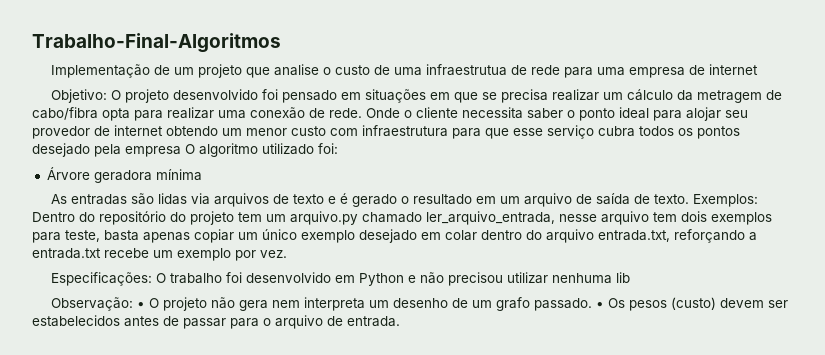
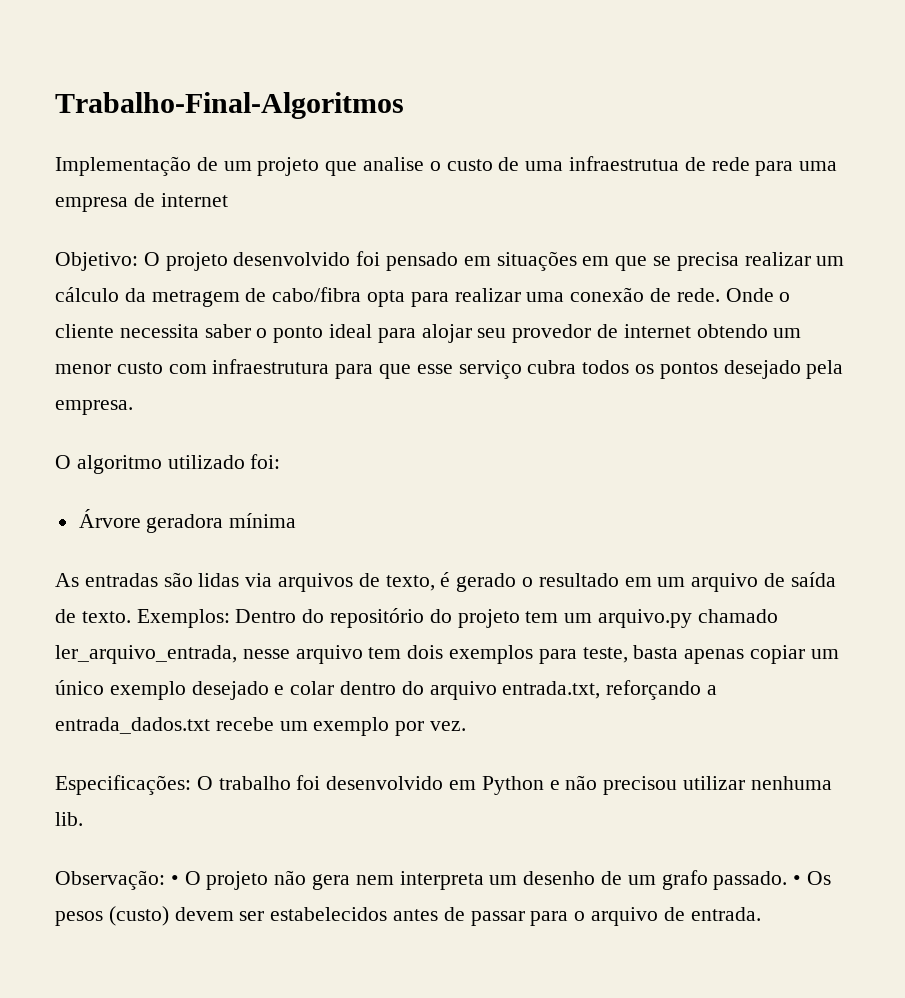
- Onde o cliente necessita saber o ponto ideal para alojar seu provedor de internet obtendo um menor custo com infraestrutura para que esse serviço cubra todos os pontos desejado pela empresa O algoritmo utilizado foi:
+ Onde o cliente necessita saber o ponto ideal para alojar seu provedor de internet obtendo um menor custo com infraestrutura para que esse serviço cubra todos os pontos desejado pela empresa.
+ O algoritmo utilizado foi:
- As entradas são lidas via arquivos de texto e é gerado o resultado em um arquivo de saída de texto.
+ As entradas são lidas via arquivos de texto, é gerado o resultado em um arquivo de saída de texto.
- Exemplos: Dentro do repositório do projeto tem um arquivo.py chamado ler_arquivo_entrada, nesse arquivo tem dois exemplos para teste, basta apenas copiar um único exemplo desejado em colar dentro do arquivo entrada.txt, reforçando a entrada.txt recebe um exemplo por vez.
+ Exemplos: Dentro do repositório do projeto tem um arquivo.py chamado ler_arquivo_entrada, nesse arquivo tem dois exemplos para teste, basta apenas copiar um único exemplo desejado e colar dentro do arquivo entrada.txt, reforçando a entrada_dados.txt recebe um exemplo por vez.
- Especificações: O trabalho foi desenvolvido em Python e não precisou utilizar nenhuma lib
+ Especificações: O trabalho foi desenvolvido em Python e não precisou utilizar nenhuma lib.

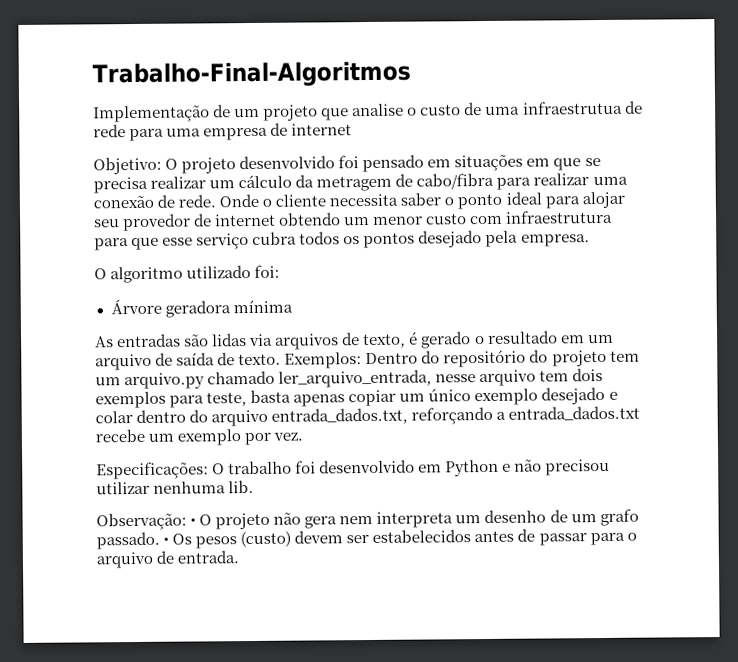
- Objetivo: O projeto desenvolvido foi pensado em situações em que se precisa realizar um cálculo da metragem de cabo/fibra opta para realizar uma conexão de rede.
+ Objetivo: O projeto desenvolvido foi pensado em situações em que se precisa realizar um cálculo da metragem de cabo/fibra para realizar uma conexão de rede.
- Exemplos: Dentro do repositório do projeto tem um arquivo.py chamado ler_arquivo_entrada, nesse arquivo tem dois exemplos para teste, basta apenas copiar um único exemplo desejado e colar dentro do arquivo entrada.txt, reforçando a entrada_dados.txt recebe um exemplo por vez.
+ Exemplos: Dentro do repositório do projeto tem um arquivo.py chamado ler_arquivo_entrada, nesse arquivo tem dois exemplos para teste, basta apenas copiar um único exemplo desejado e colar dentro do arquivo entrada_dados.txt, reforçando a entrada_dados.txt recebe um exemplo por vez.

